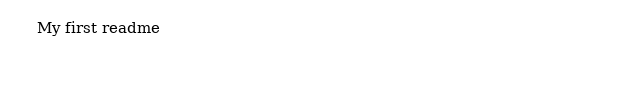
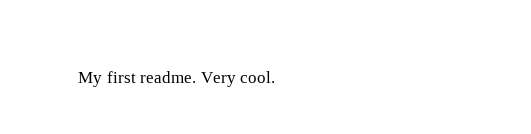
- My first readme
+ My first readme. Very cool.

